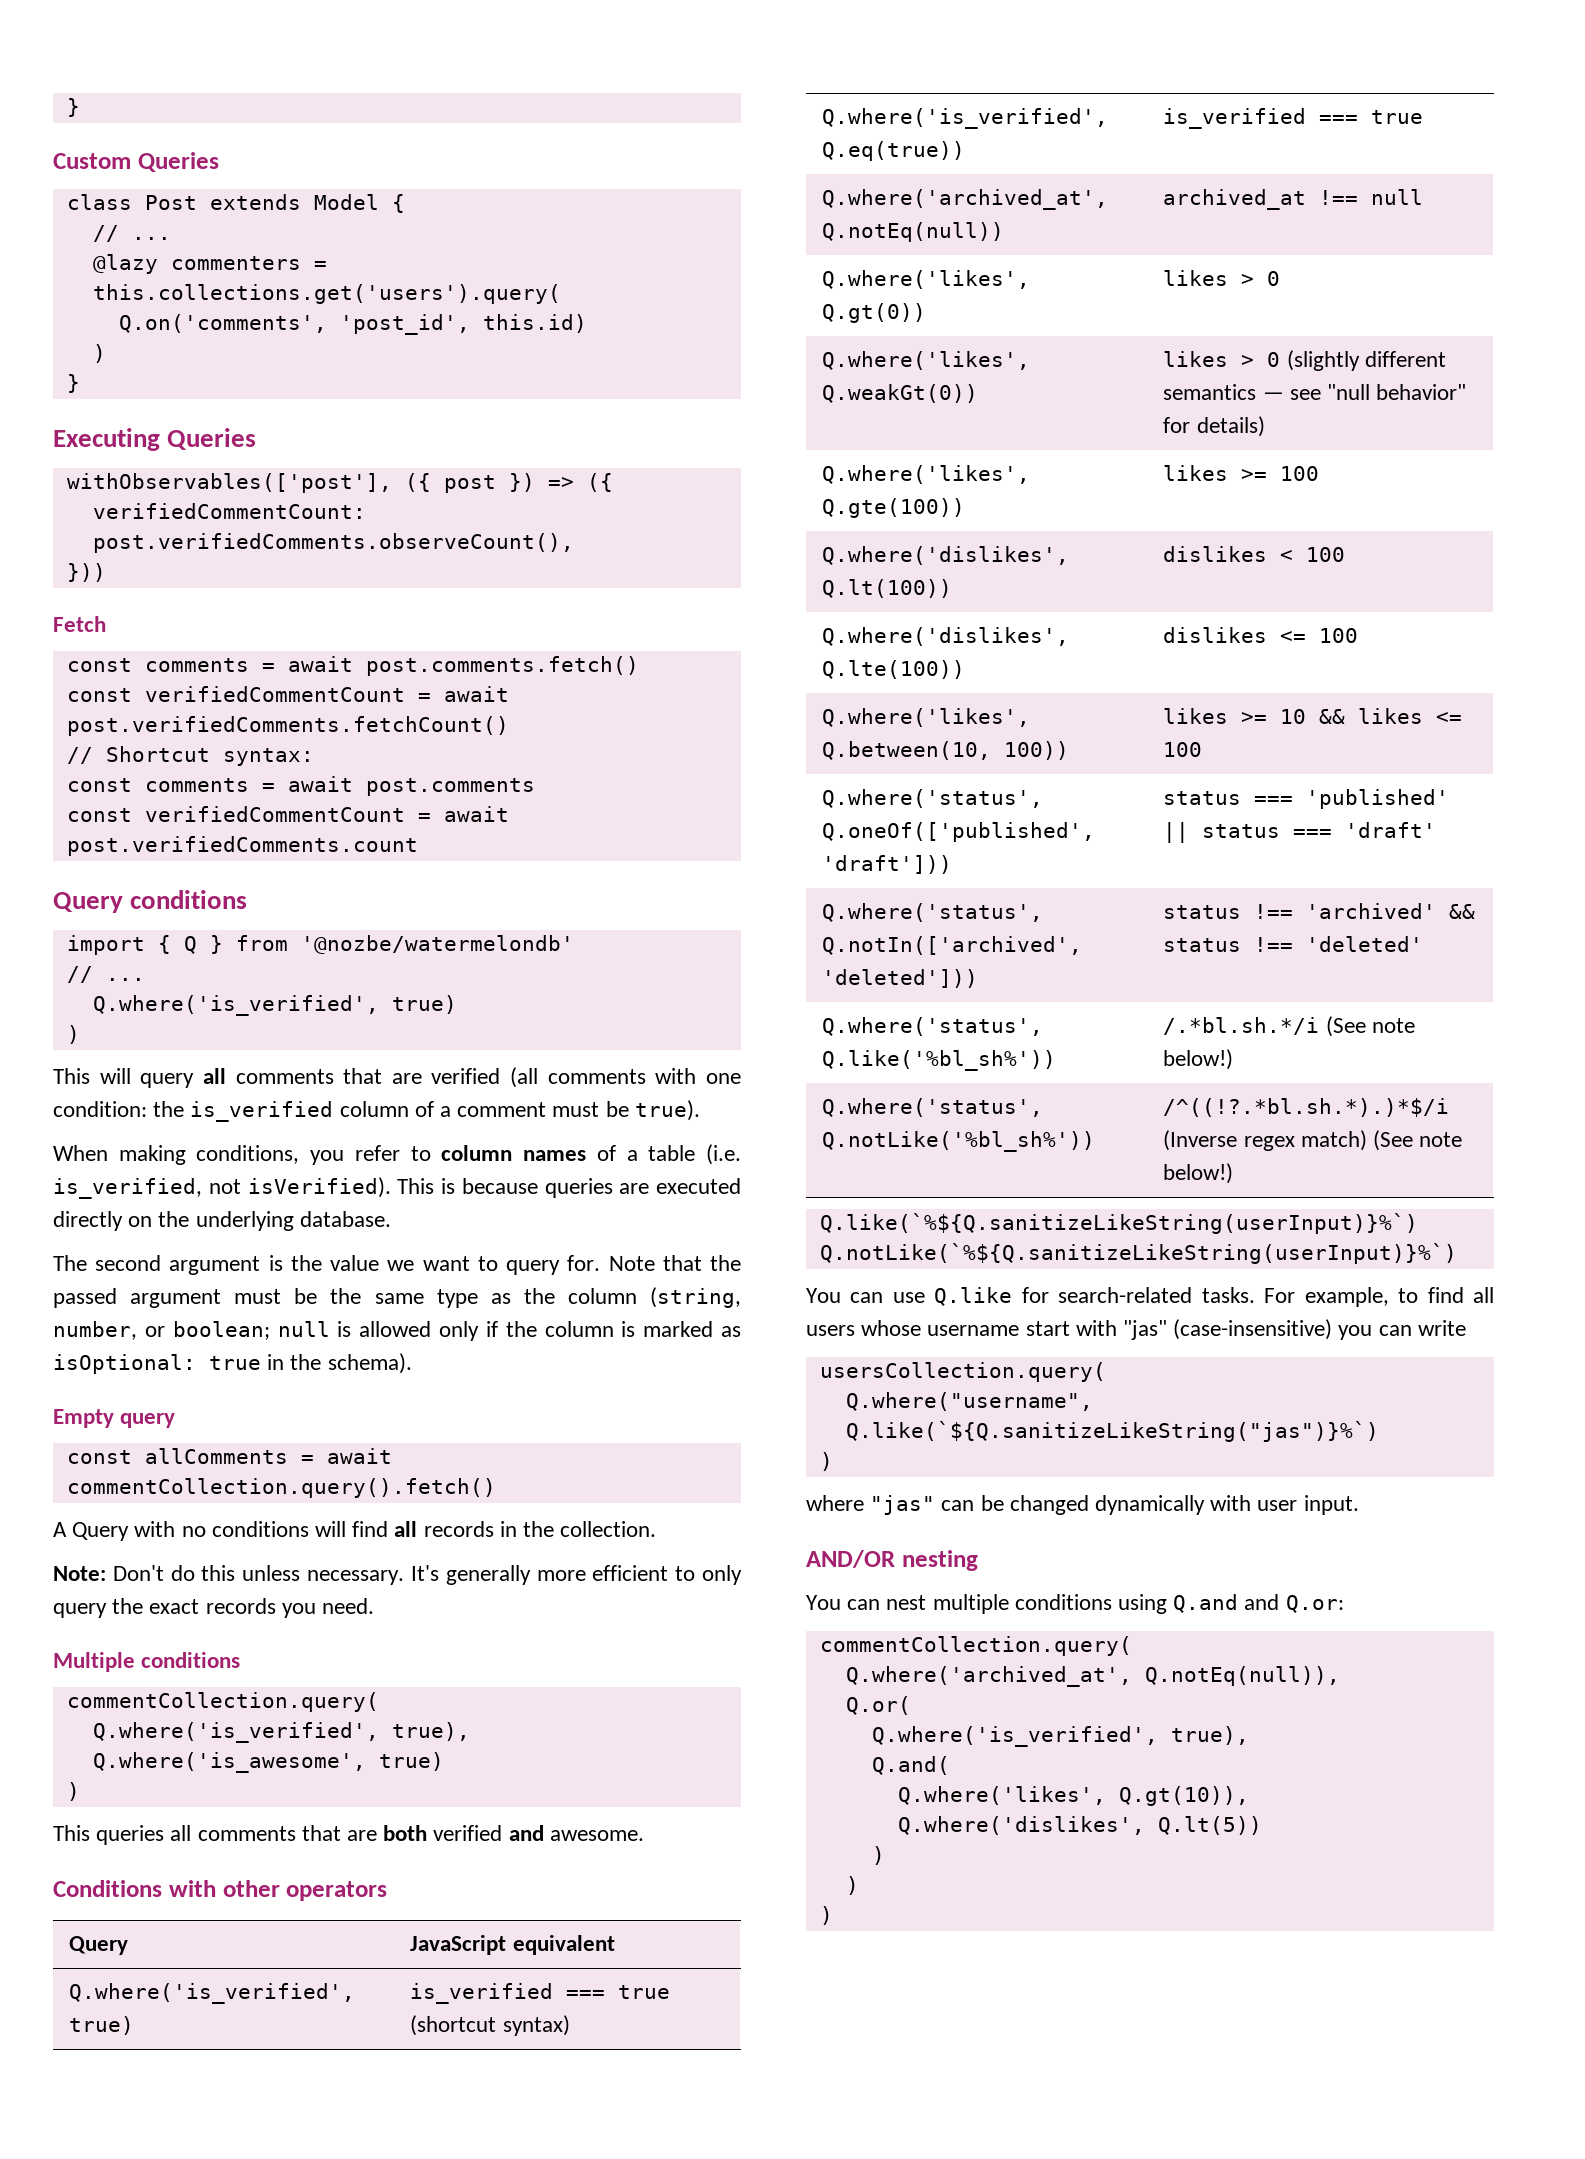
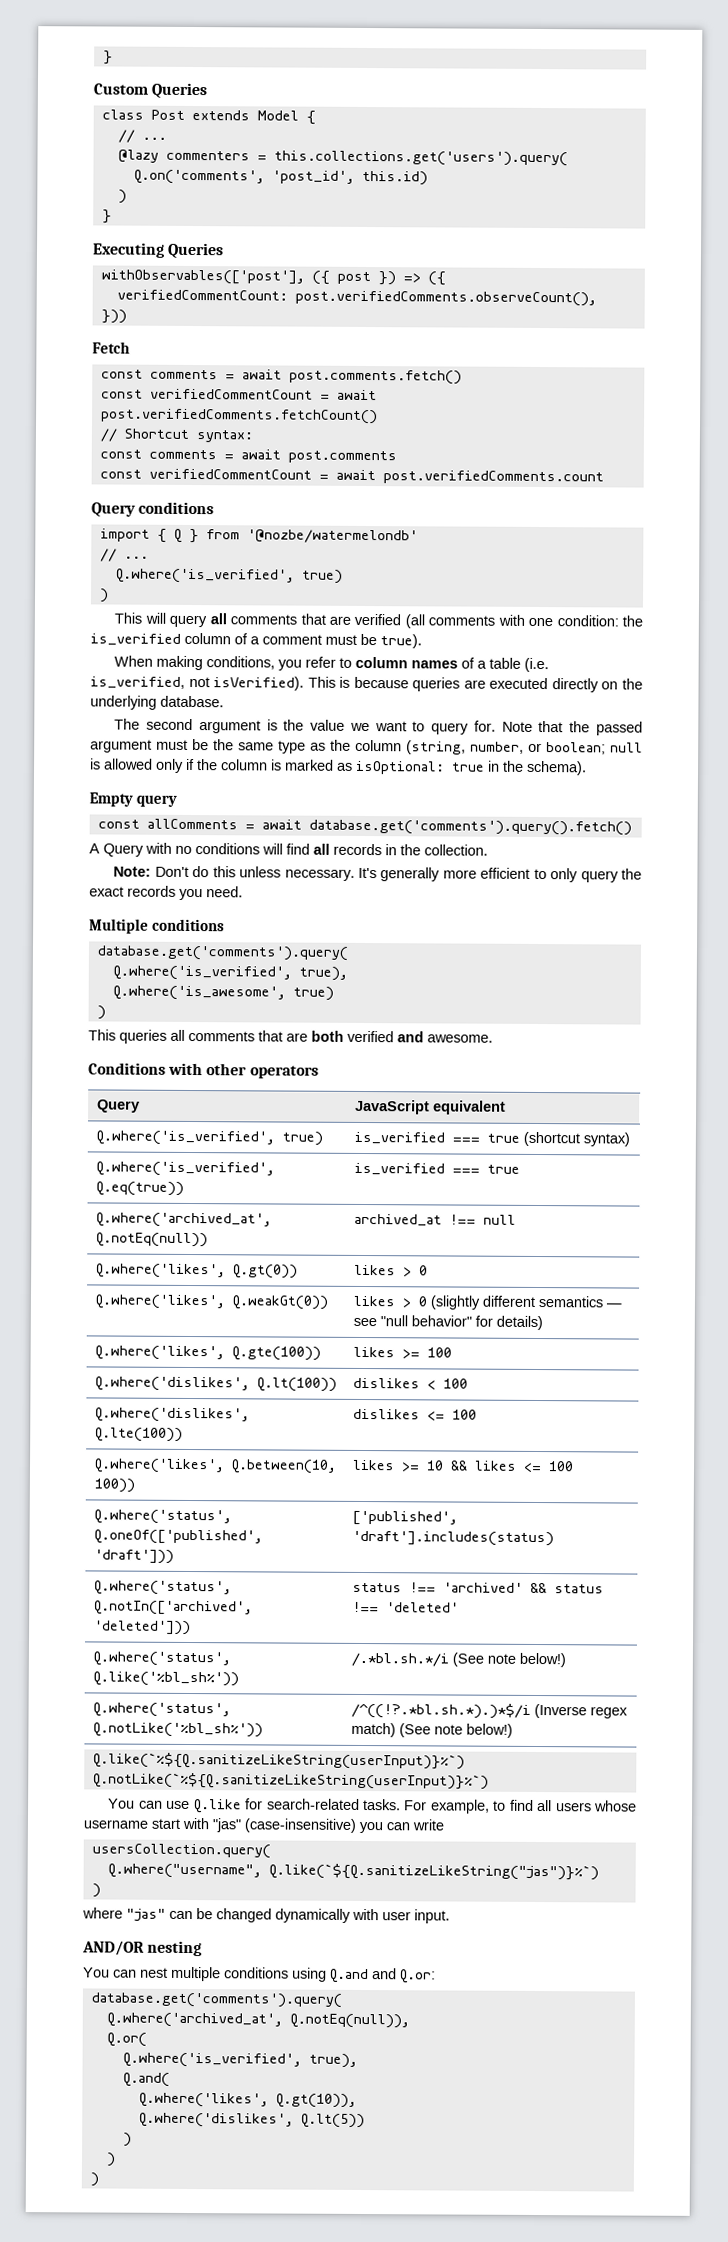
- const allComments = await commentCollection.query().fetch()
+ const allComments = await database.get('comments').query().fetch()
  Multiple conditions
- commentCollection.query(
+ database.get('comments').query(
- Q.where('status', Q.oneOf(['published', 'draft'])) | status === 'published' || status === 'draft'
+ Q.where('status', Q.oneOf(['published', 'draft'])) | ['published', 'draft'].includes(status)
  You can nest multiple conditions using Q.and and Q.or:
- commentCollection.query(
+ database.get('comments').query(

